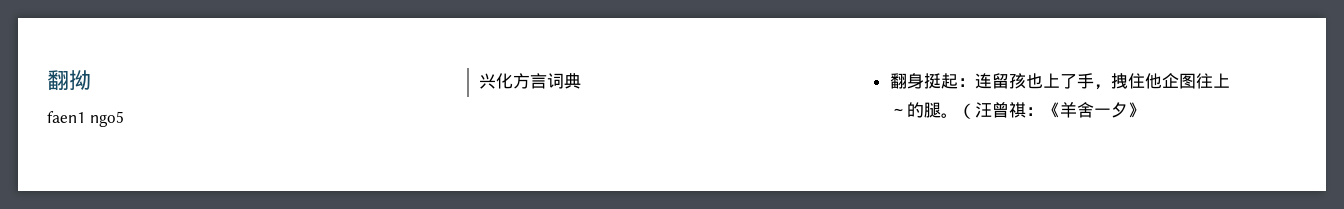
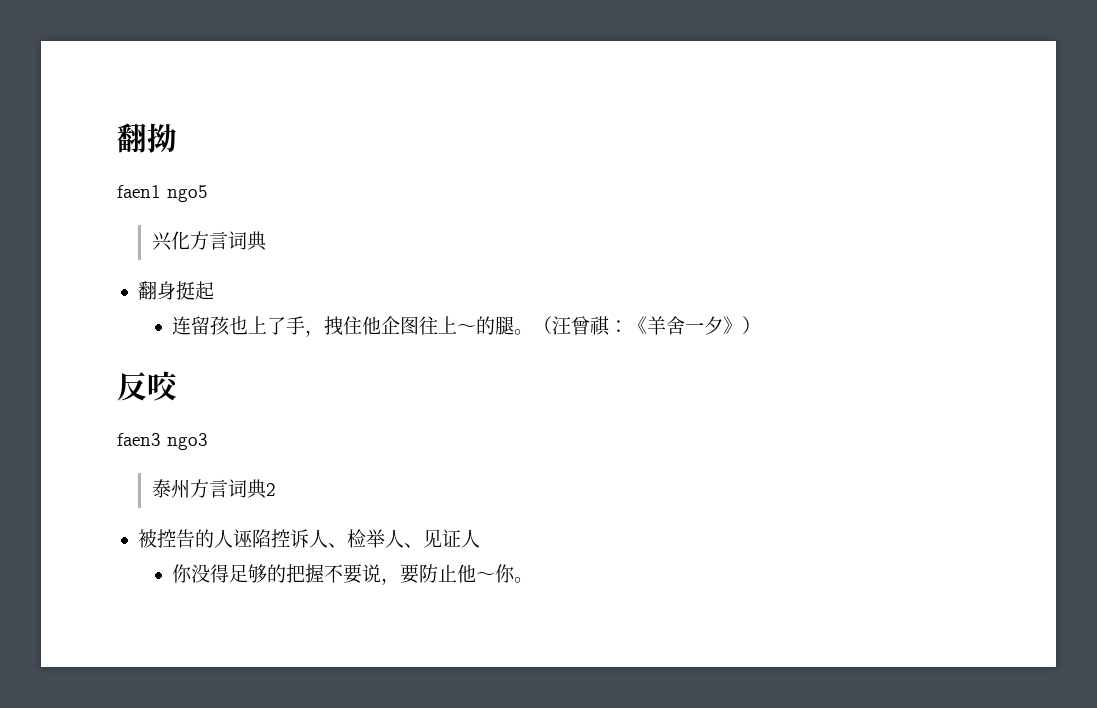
- 翻身挺起：连留孩也上了手，拽住他企图往上～的腿。
+ 翻身挺起
+ 连留孩也上了手，拽住他企图往上～的腿。
- （汪曾祺：《羊舍一夕》
+ （汪曾祺：《羊舍一夕》）
+ 反咬
+ faen3 ngo3
+ 泰州方言词典2
+ 被控告的人诬陷控诉人、检举人、见证人
+ 你没得足够的把握不要说，要防止他～你。

